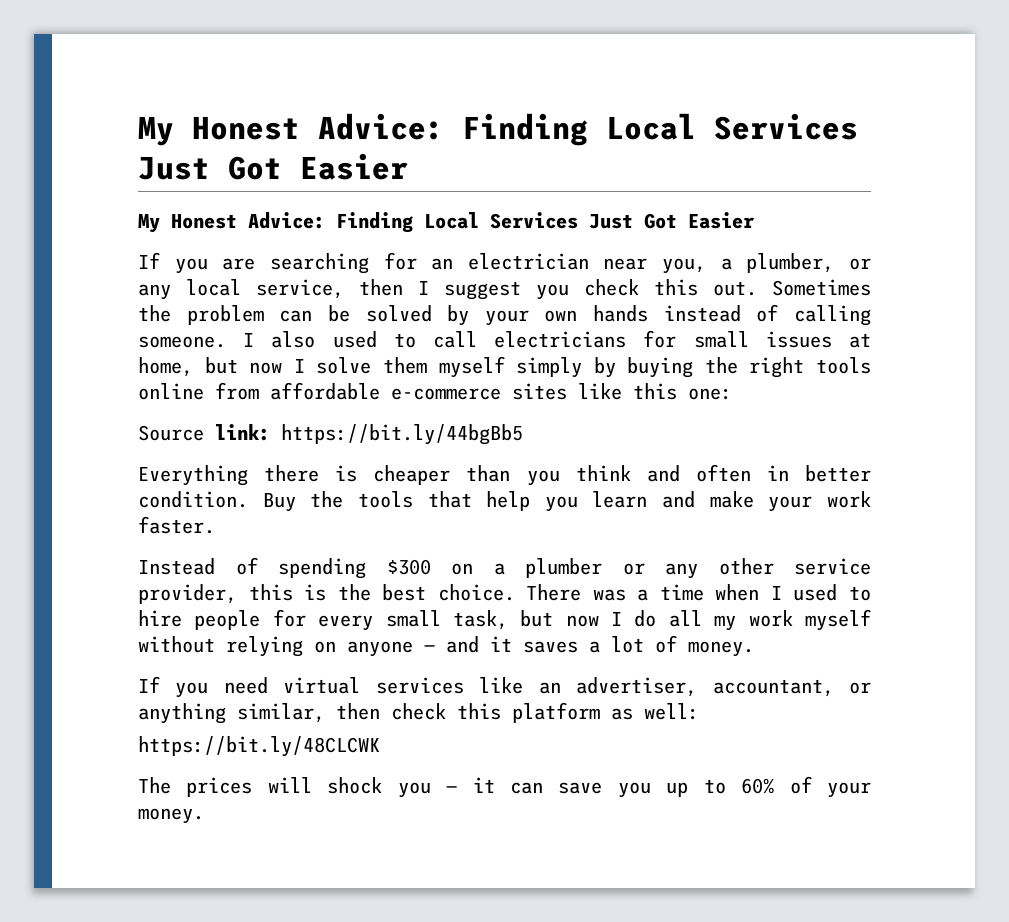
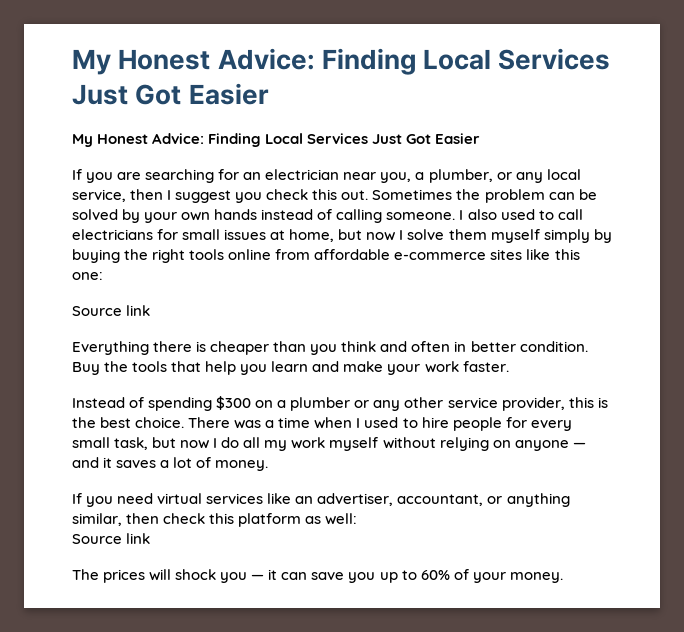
  I also used to call electricians for small issues at home, but now I solve them myself simply by buying the right tools online from affordable e-commerce sites like this one:
- Source link: https://bit.ly/44bgBb5
+ Source link
  If you need virtual services like an advertiser, accountant, or anything similar, then check this platform as well:
- https://bit.ly/48CLCWK
+ Source link

